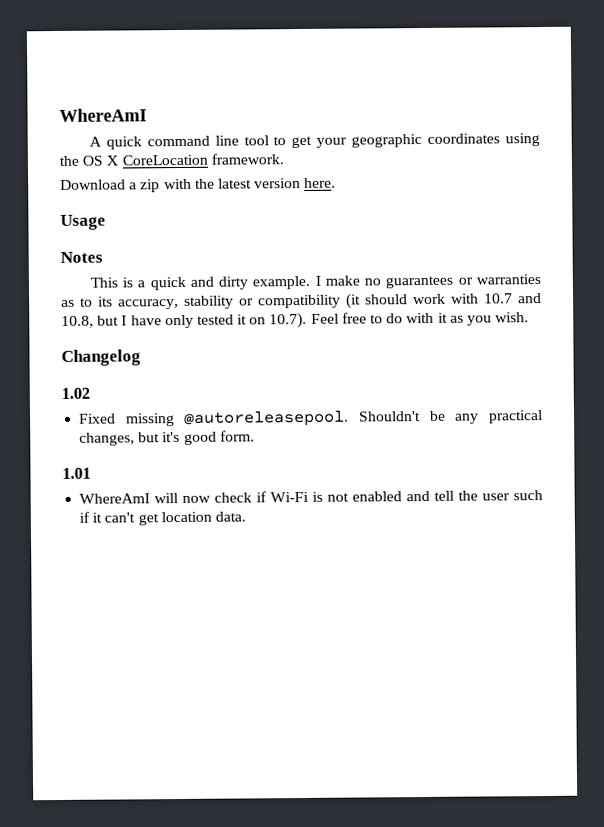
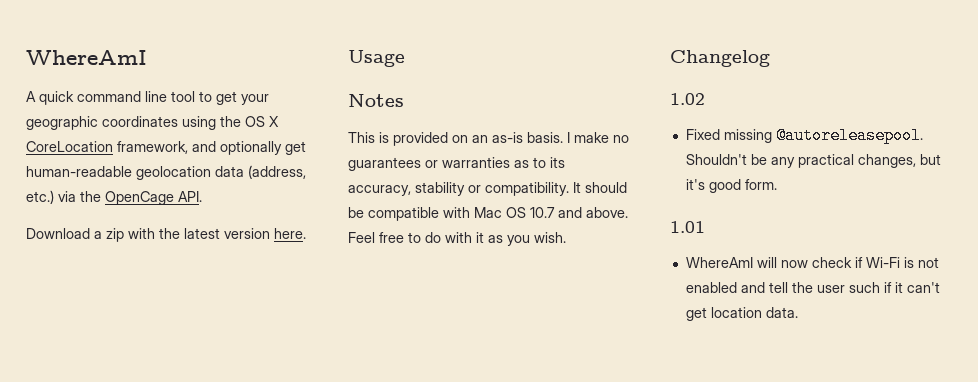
- A quick command line tool to get your geographic coordinates using the OS X CoreLocation framework.
+ A quick command line tool to get your geographic coordinates using the OS X CoreLocation framework, and optionally get human-readable geolocation data (address, etc.) via the OpenCage API.
- This is a quick and dirty example.
+ This is provided on an as-is basis.
- I make no guarantees or warranties as to its accuracy, stability or compatibility (it should work with 10.7 and 10.8, but I have only tested it on 10.7). Feel free to do with it as you wish.
+ I make no guarantees or warranties as to its accuracy, stability or compatibility. It should be compatible with Mac OS 10.7 and above. Feel free to do with it as you wish.

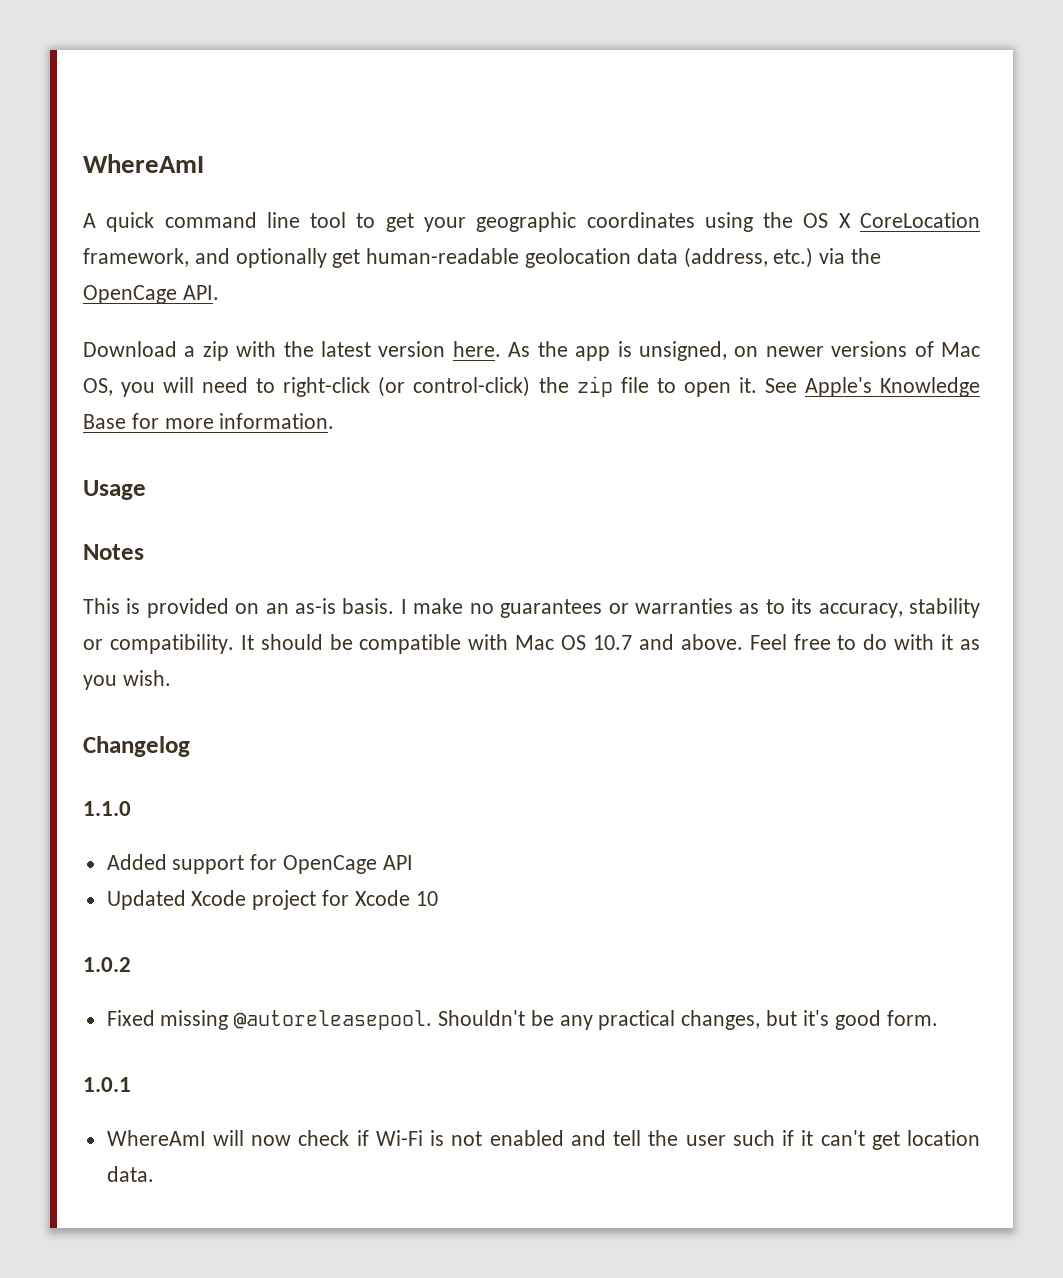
+ As the app is unsigned, on newer versions of Mac OS, you will need to right-click (or control-click) the zip file to open it. See Apple's Knowledge Base for more information.
- 1.02
+ 1.1.0
+ Added support for OpenCage API
+ Updated Xcode project for Xcode 10
+ 1.0.2
- 1.01
+ 1.0.1

